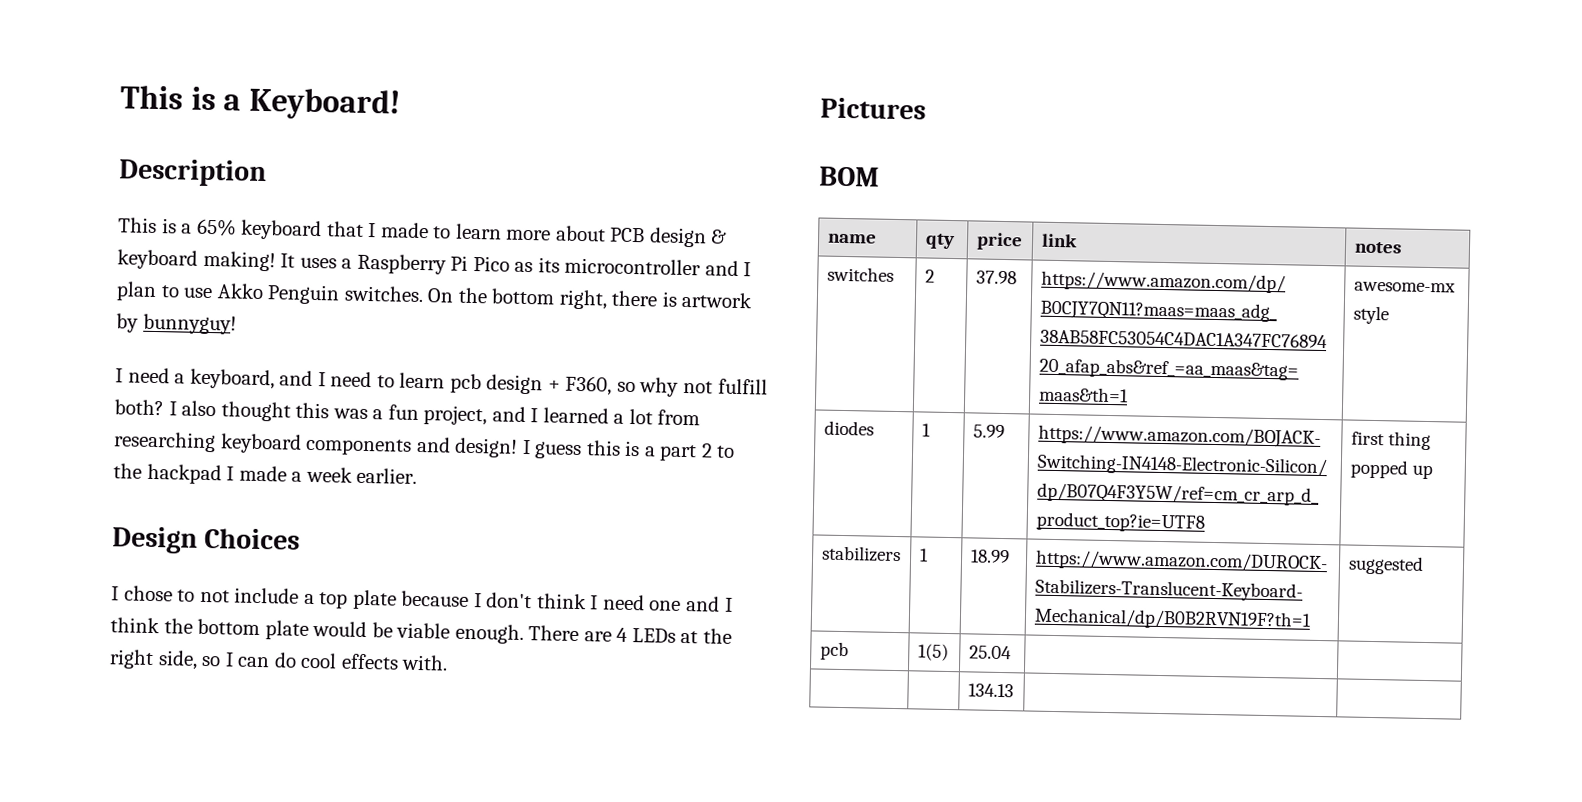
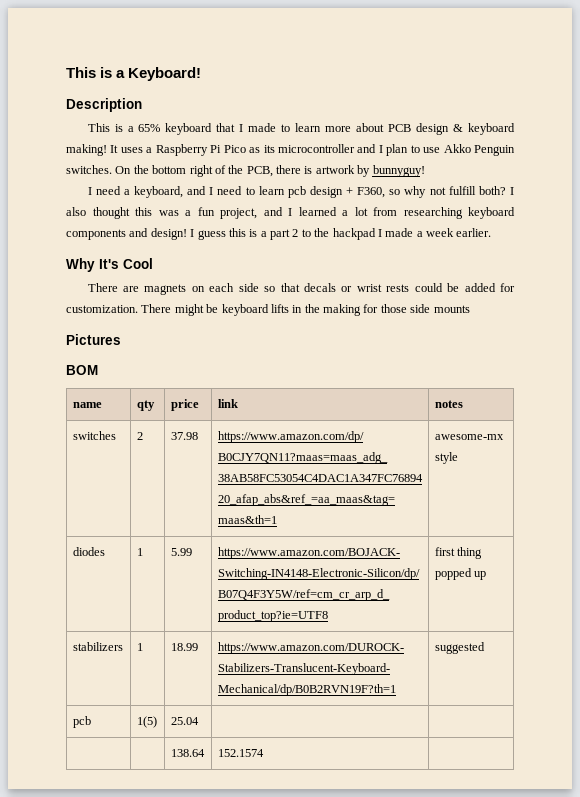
- On the bottom right, there is artwork by bunnyguy!
+ On the bottom right of the PCB, there is artwork by bunnyguy!
- Design Choices
- I chose to not include a top plate because I don't think I need one and I think the bottom plate would be viable enough. There are 4 LEDs at the right side, so I can do cool effects with.
+ Why It's Cool
+ There are magnets on each side so that decals or wrist rests could be added for customization. There might be keyboard lifts in the making for those side mounts
- | | 134.13 | |
+ | | 138.64 | 152.1574 |

